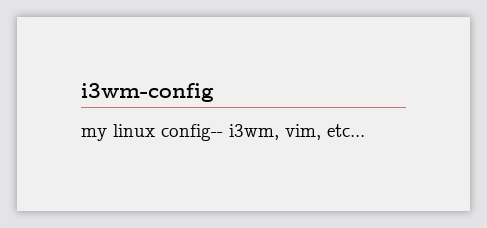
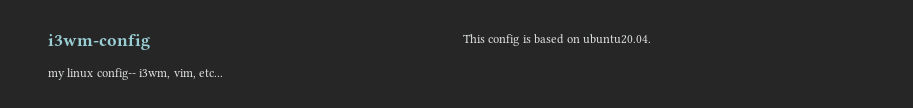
+ This config is based on ubuntu20.04.

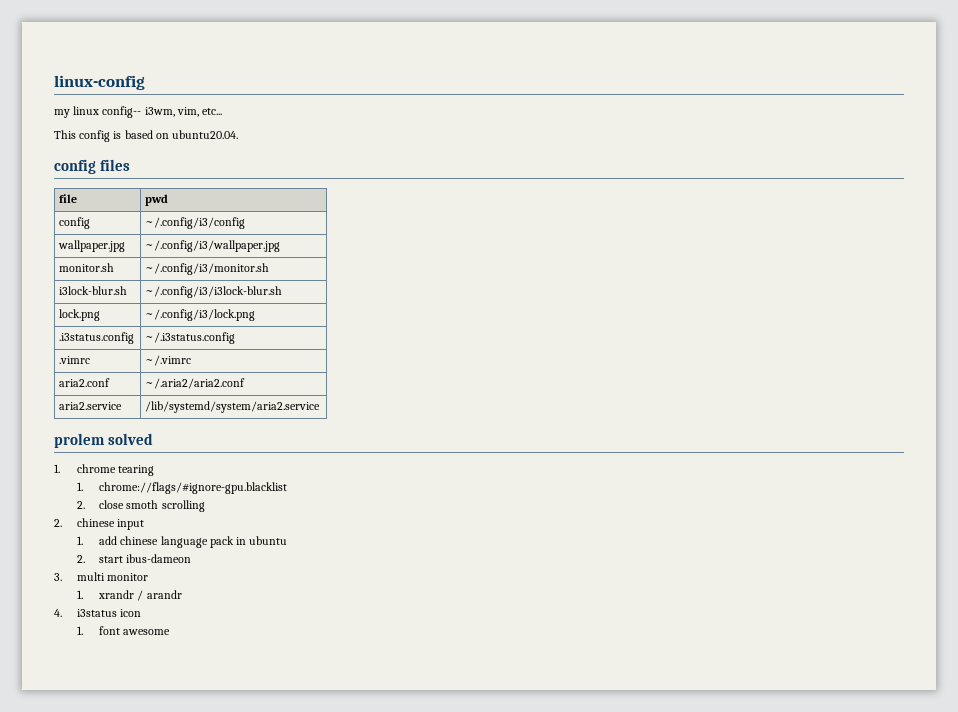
- i3wm-config
+ linux-config
+ config files
+ file | pwd
+ config | ~/.config/i3/config
+ wallpaper.jpg | ~/.config/i3/wallpaper.jpg
+ monitor.sh | ~/.config/i3/monitor.sh
+ i3lock-blur.sh | ~/.config/i3/i3lock-blur.sh
+ lock.png | ~/.config/i3/lock.png
+ .i3status.config | ~/.i3status.config
+ .vimrc | ~/.vimrc
+ aria2.conf | ~/.aria2/aria2.conf
+ aria2.service | /lib/systemd/system/aria2.service
+ prolem solved
+ 1. chrome tearing
+ 1. chrome://flags/#ignore-gpu.blacklist
+ 2. close smoth scrolling
+ 2. chinese input
+ 1. add chinese language pack in ubuntu
+ 2. start ibus-dameon
+ 3. multi monitor
+ 1. xrandr / arandr
+ 4. i3status icon
+ 1. font awesome

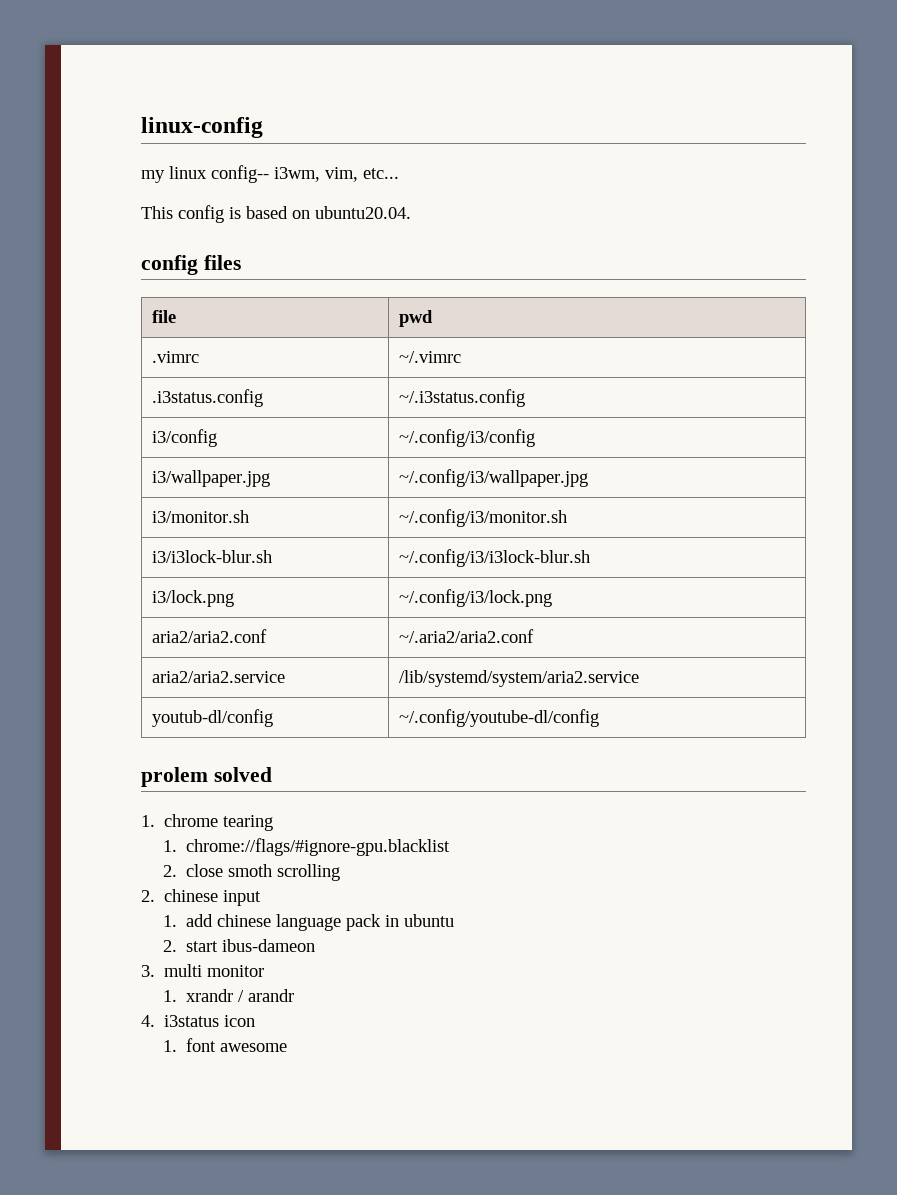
- config | ~/.config/i3/config
- wallpaper.jpg | ~/.config/i3/wallpaper.jpg
- monitor.sh | ~/.config/i3/monitor.sh
- i3lock-blur.sh | ~/.config/i3/i3lock-blur.sh
- lock.png | ~/.config/i3/lock.png
+ .vimrc | ~/.vimrc
  .i3status.config | ~/.i3status.config
- .vimrc | ~/.vimrc
- aria2.conf | ~/.aria2/aria2.conf
+ i3/config | ~/.config/i3/config
+ i3/wallpaper.jpg | ~/.config/i3/wallpaper.jpg
+ i3/monitor.sh | ~/.config/i3/monitor.sh
+ i3/i3lock-blur.sh | ~/.config/i3/i3lock-blur.sh
+ i3/lock.png | ~/.config/i3/lock.png
+ aria2/aria2.conf | ~/.aria2/aria2.conf
- aria2.service | /lib/systemd/system/aria2.service
+ aria2/aria2.service | /lib/systemd/system/aria2.service
+ youtub-dl/config | ~/.config/youtube-dl/config

